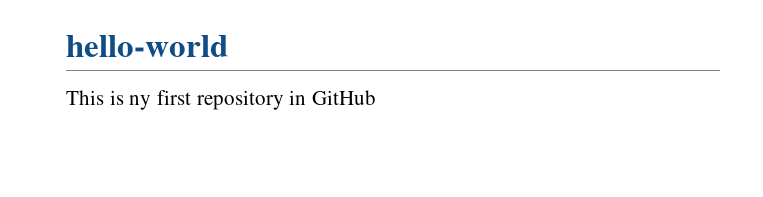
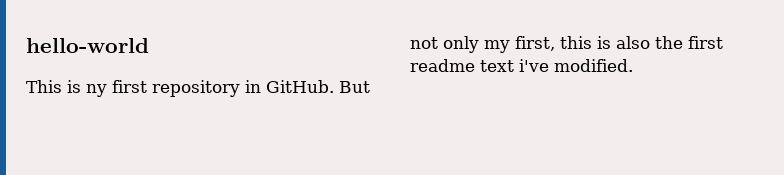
- This is ny first repository in GitHub
+ This is ny first repository in GitHub. But not only my first, this is also the first readme text i've modified.

